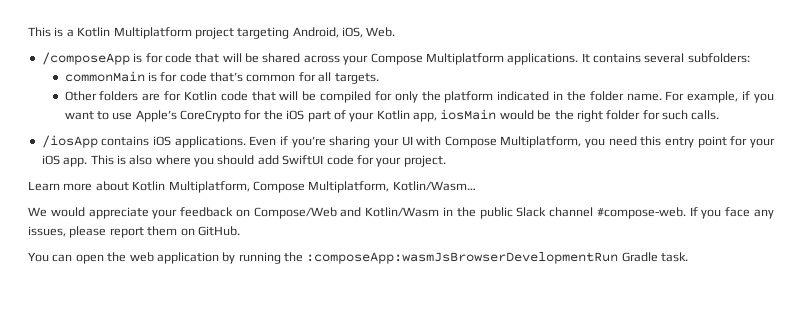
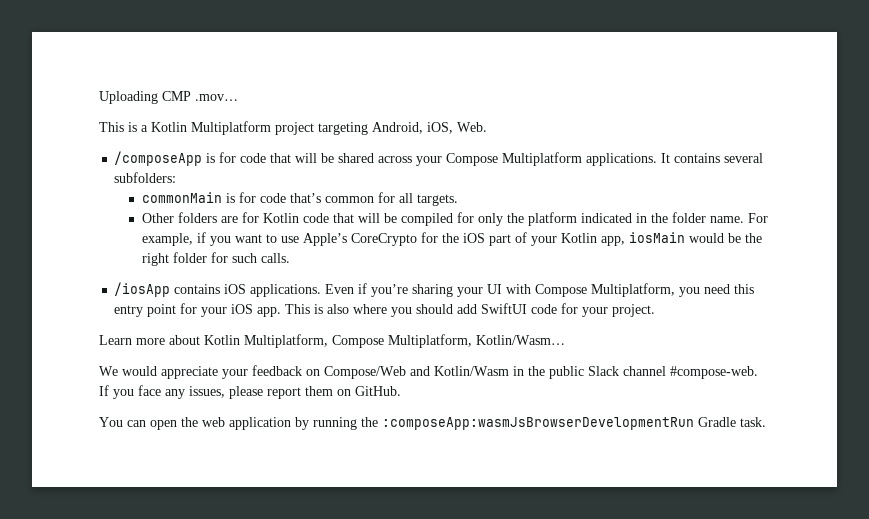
+ Uploading CMP .mov…

